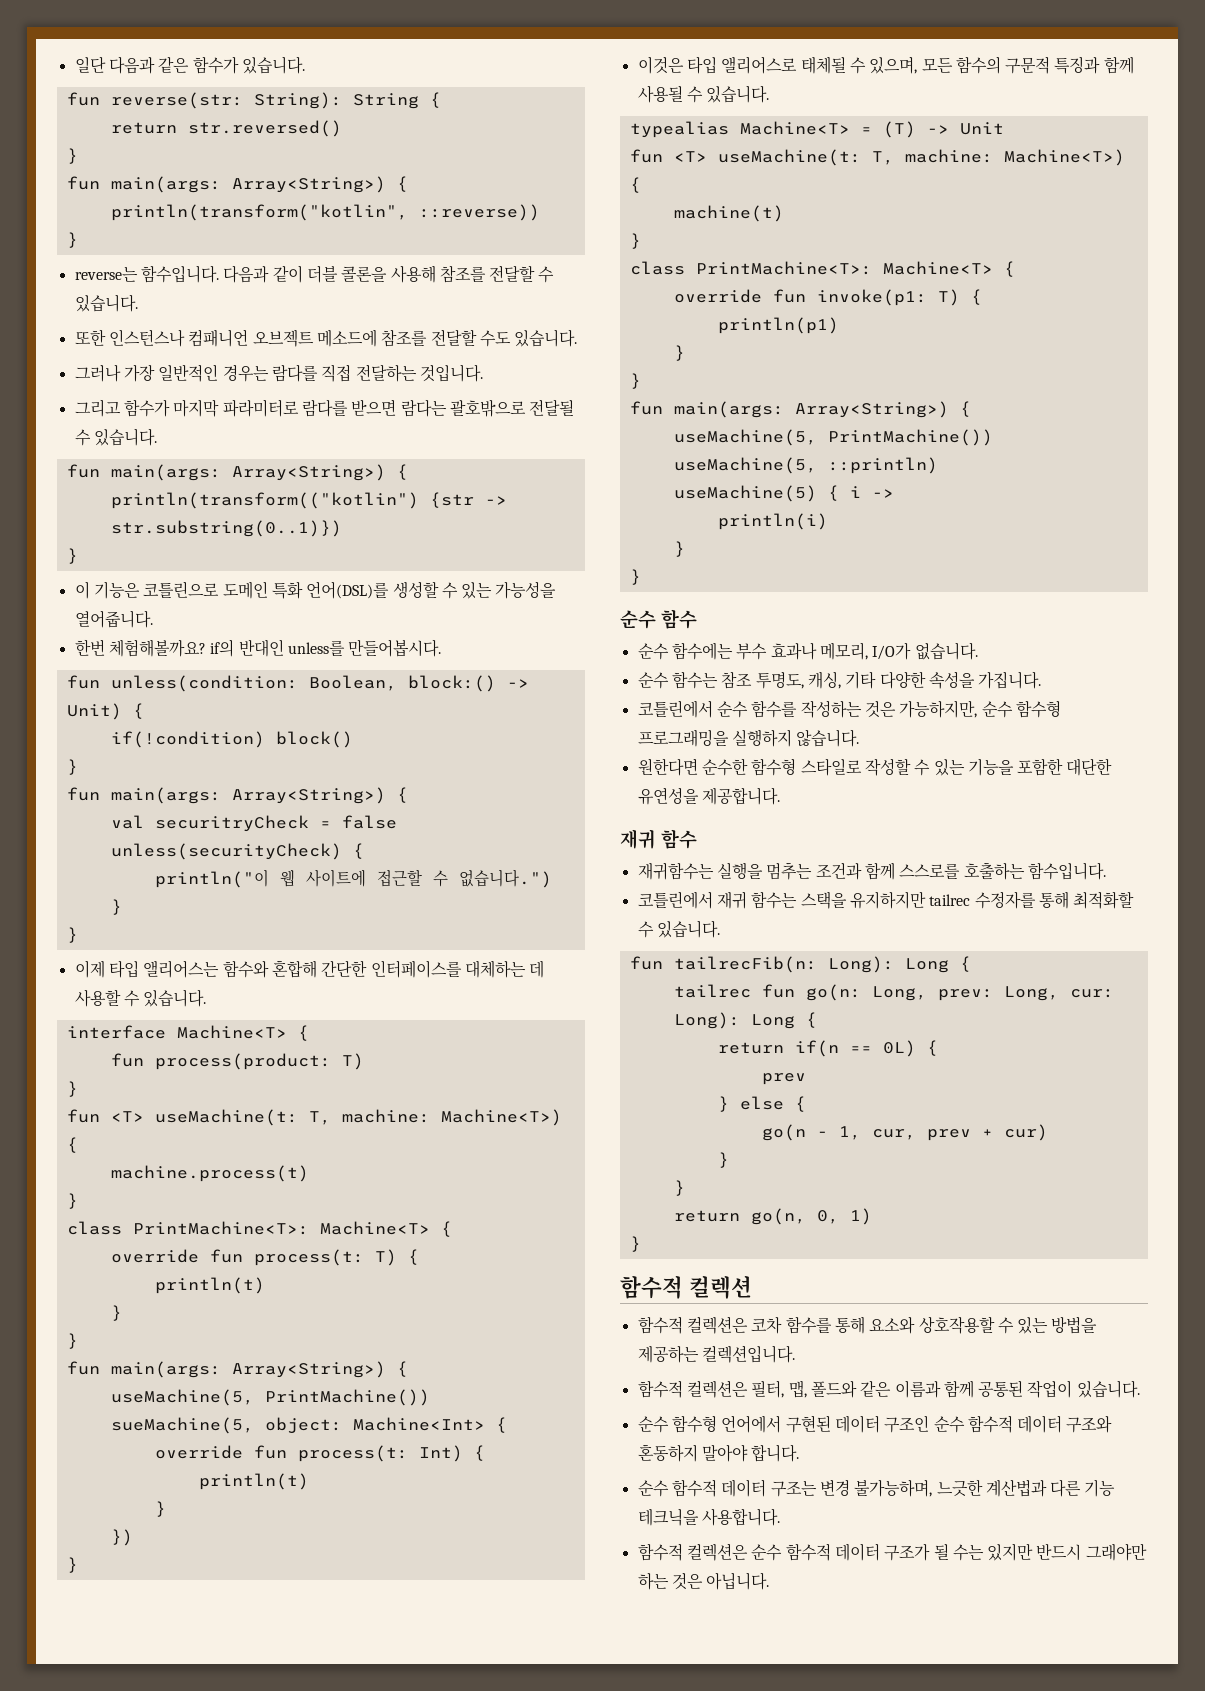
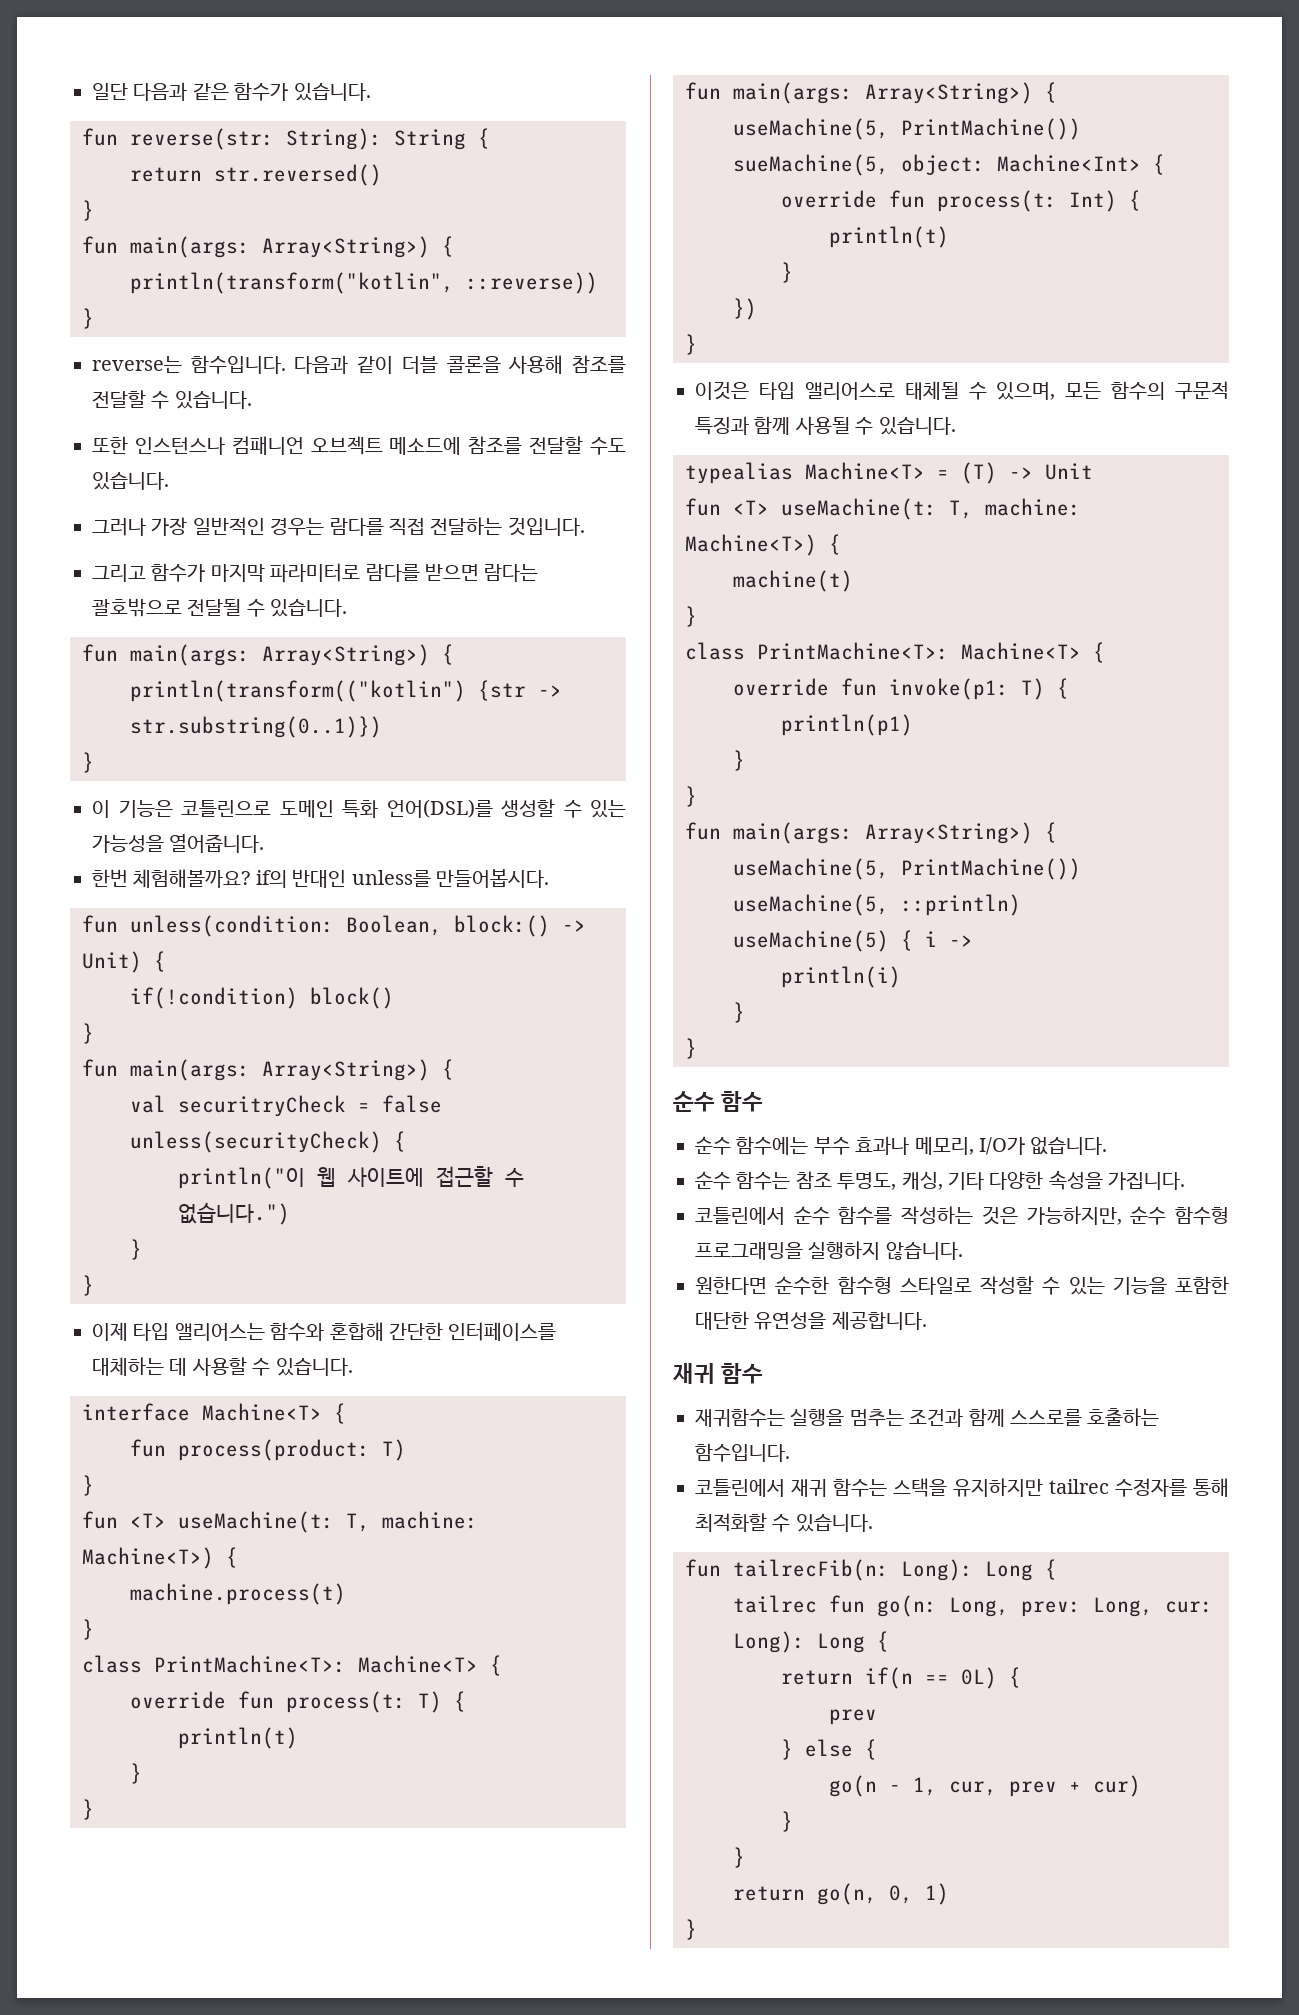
- 함수적 컬렉션
- 함수적 컬렉션은 코차 함수를 통해 요소와 상호작용할 수 있는 방법을 제공하는 컬렉션입니다.
- 함수적 컬렉션은 필터, 맵, 폴드와 같은 이름과 함께 공통된 작업이 있습니다.
- 순수 함수형 언어에서 구현된 데이터 구조인 순수 함수적 데이터 구조와 혼동하지 말아야 합니다.
- 순수 함수적 데이터 구조는 변경 불가능하며, 느긋한 계산법과 다른 기능 테크닉을 사용합니다.
- 함수적 컬렉션은 순수 함수적 데이터 구조가 될 수는 있지만 반드시 그래야만 하는 것은 아닙니다.

